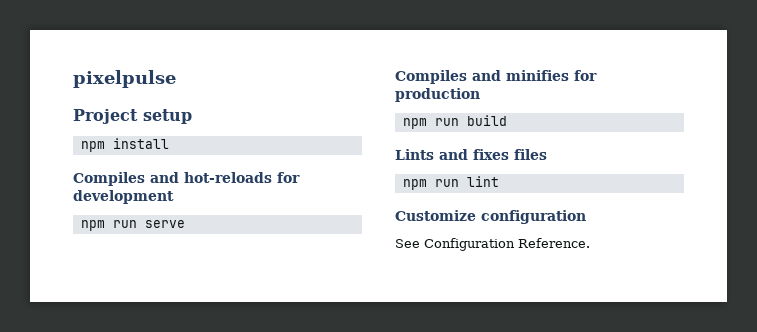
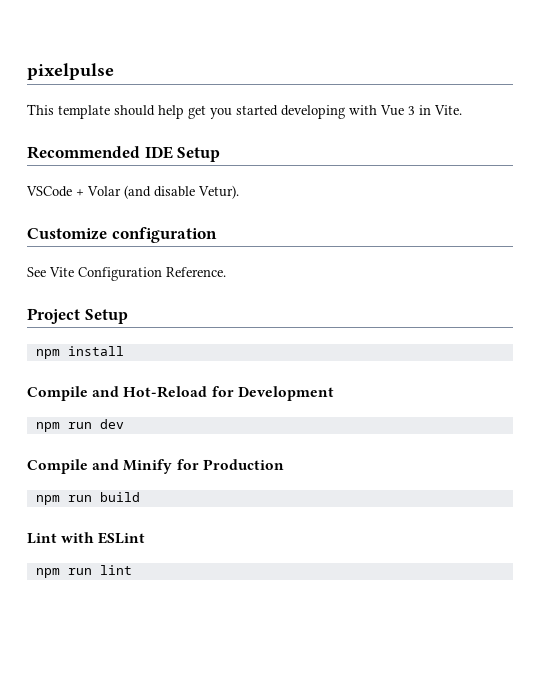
+ This template should help get you started developing with Vue 3 in Vite.
+ Recommended IDE Setup
+ VSCode + Volar (and disable Vetur).
+ Customize configuration
+ See Vite Configuration Reference.
- Project setup
+ Project Setup
- Compiles and hot-reloads for development
- npm run serve
- Compiles and minifies for production
+ Compile and Hot-Reload for Development
+ npm run dev
+ Compile and Minify for Production
- Lints and fixes files
+ Lint with ESLint
- Customize configuration
- See Configuration Reference.

